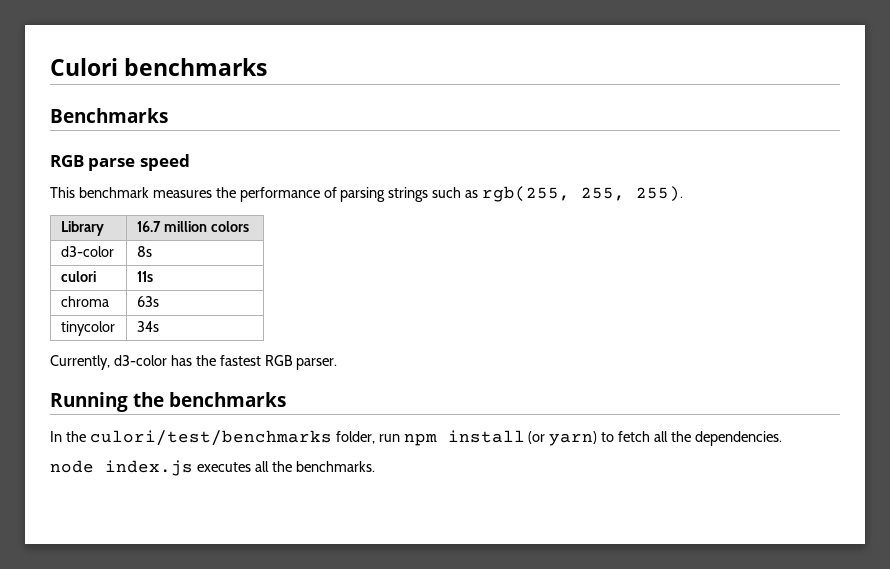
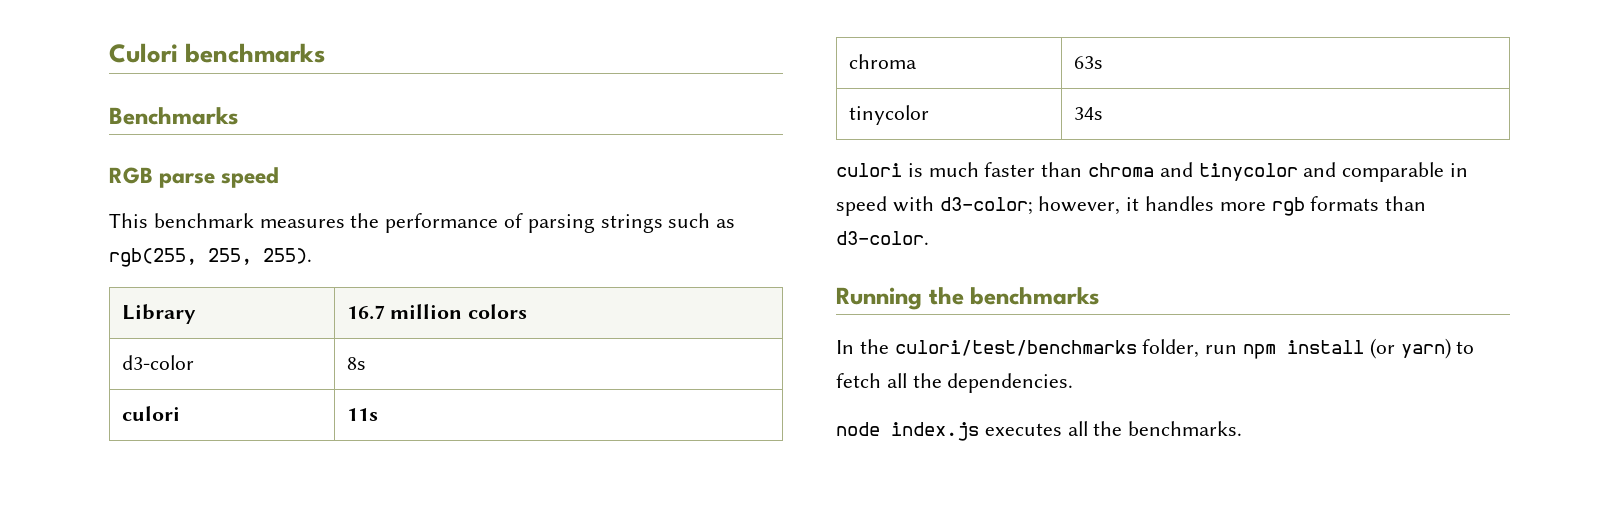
- Currently, d3-color has the fastest RGB parser.
+ culori is much faster than chroma and tinycolor and comparable in speed with d3-color; however, it handles more rgb formats than d3-color.

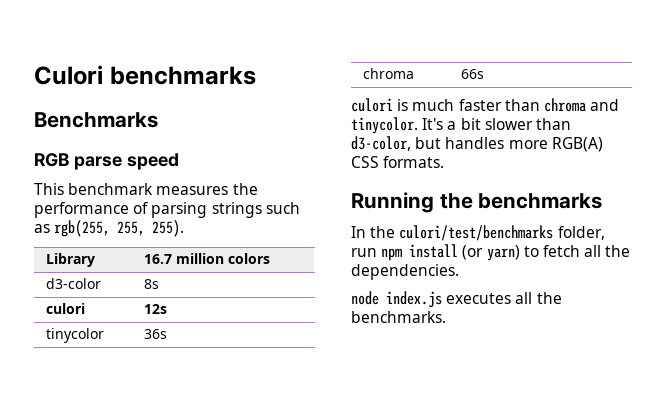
- culori | 11s
- chroma | 63s
- tinycolor | 34s
+ culori | 12s
+ tinycolor | 36s
+ chroma | 66s
- culori is much faster than chroma and tinycolor and comparable in speed with d3-color; however, it handles more rgb formats than d3-color.
+ culori is much faster than chroma and tinycolor. It's a bit slower than d3-color, but handles more RGB(A) CSS formats.

